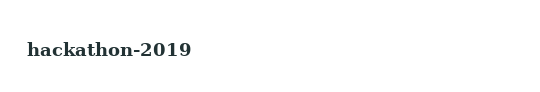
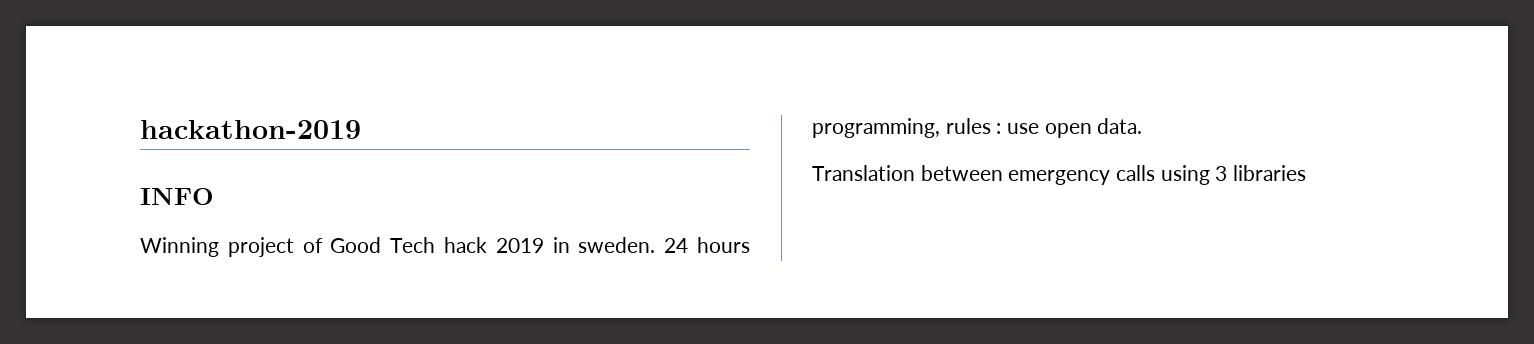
+ INFO
+ Winning project of Good Tech hack 2019 in sweden. 24 hours programming, rules : use open data.
+ Translation between emergency calls using 3 libraries

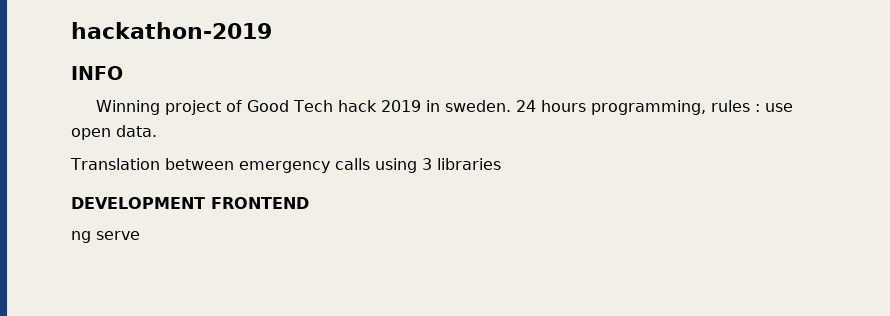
+ DEVELOPMENT FRONTEND
+ ng serve

